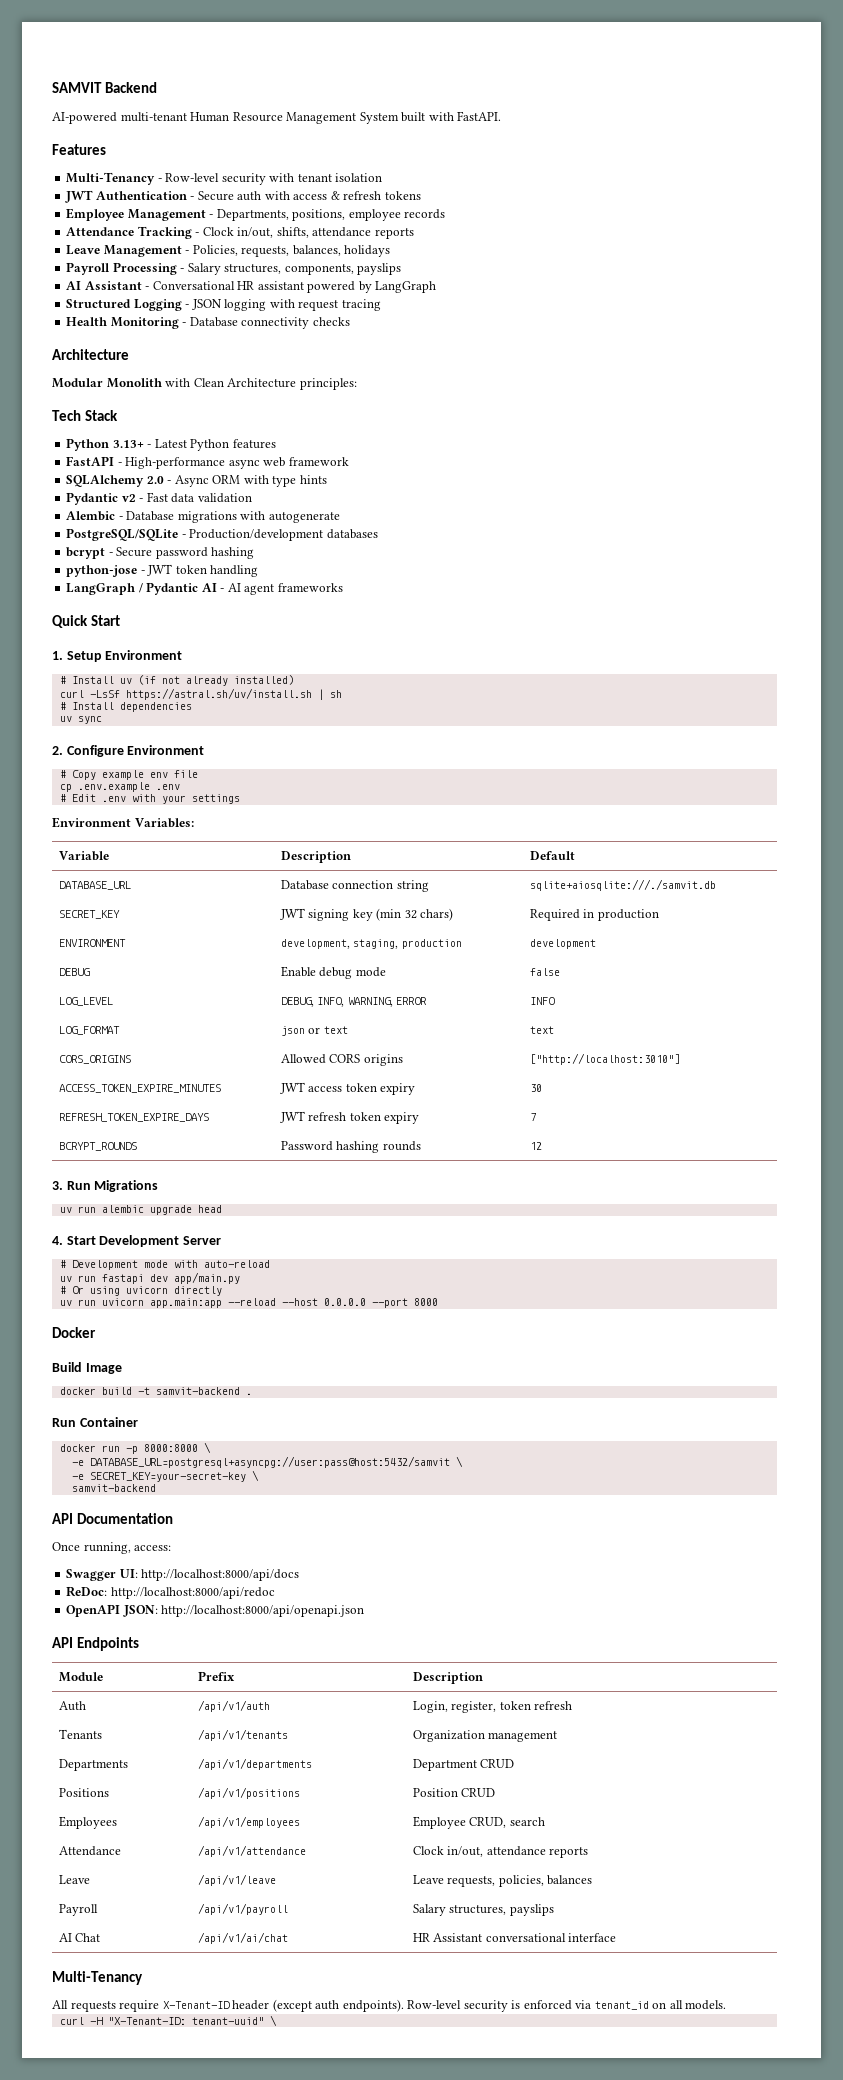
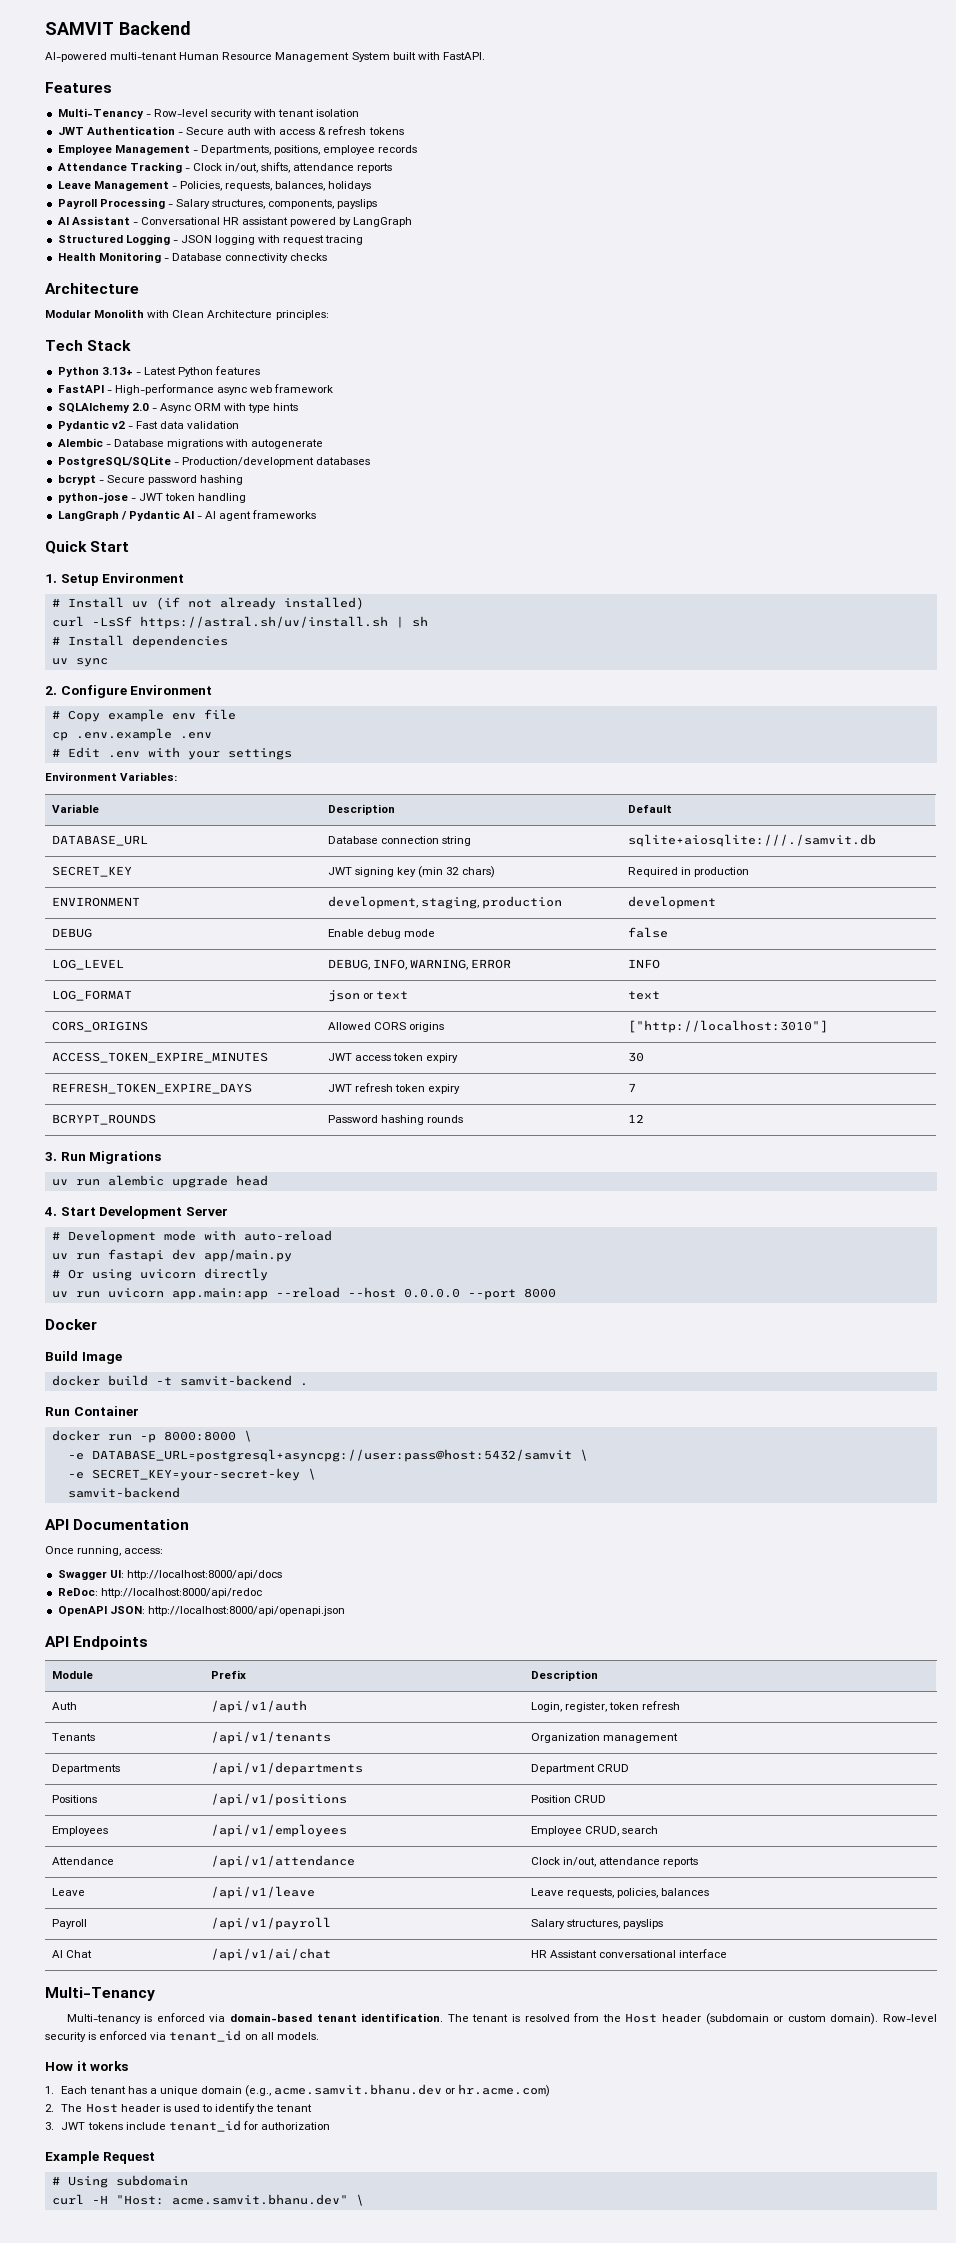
- All requests require X-Tenant-ID header (except auth endpoints).
+ Multi-tenancy is enforced via domain-based tenant identification. The tenant is resolved from the Host header (subdomain or custom domain).
+ How it works
+ 1. Each tenant has a unique domain (e.g., acme.samvit.bhanu.dev or hr.acme.com)
+ 2. The Host header is used to identify the tenant
+ 3. JWT tokens include tenant_id for authorization
+ Example Request
+ # Using subdomain
- curl -H "X-Tenant-ID: tenant-uuid" \
+ curl -H "Host: acme.samvit.bhanu.dev" \

